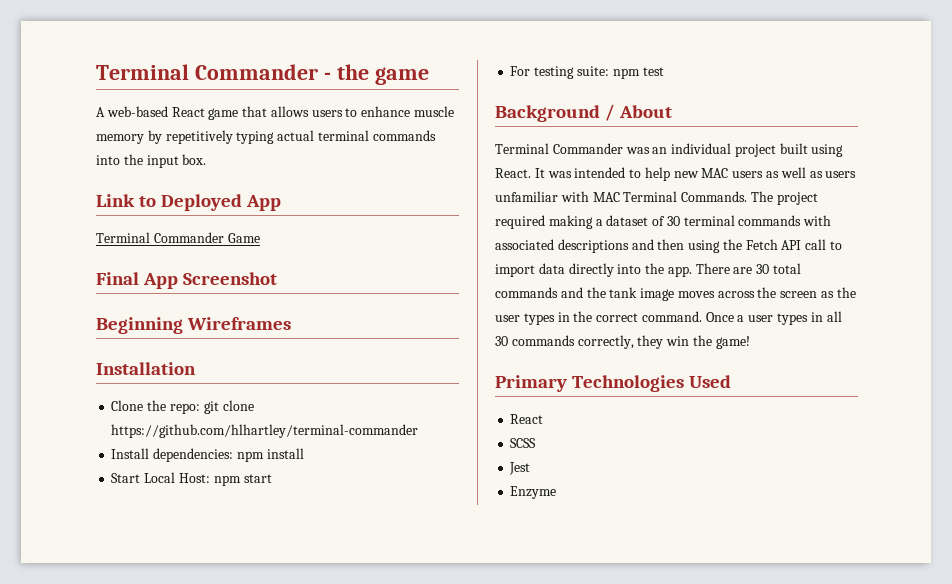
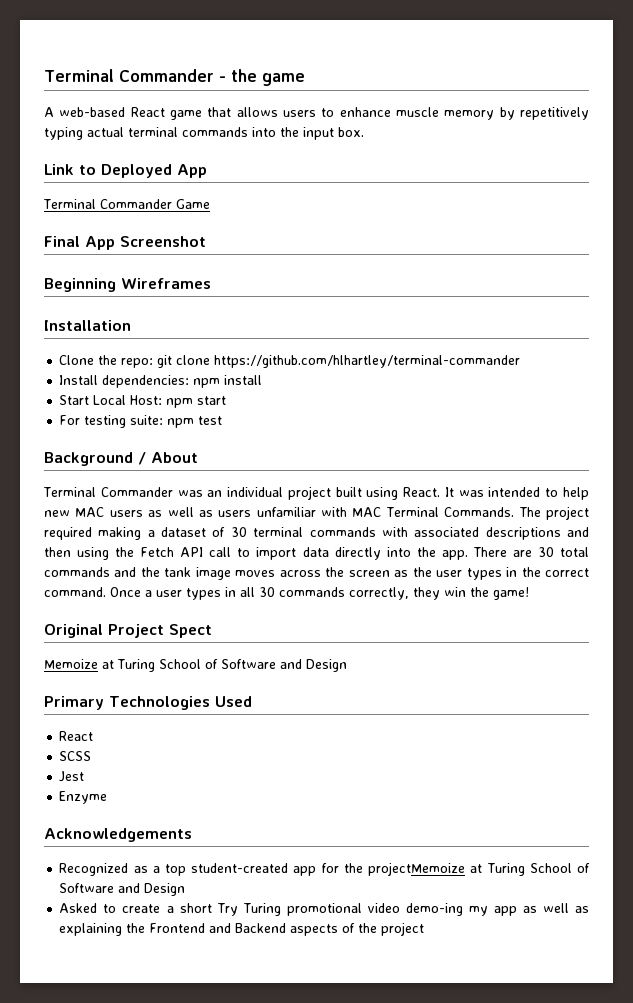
+ Original Project Spect
+ Memoize at Turing School of Software and Design
+ Acknowledgements
+ Recognized as a top student-created app for the projectMemoize at Turing School of Software and Design
+ Asked to create a short Try Turing promotional video demo-ing my app as well as explaining the Frontend and Backend aspects of the project

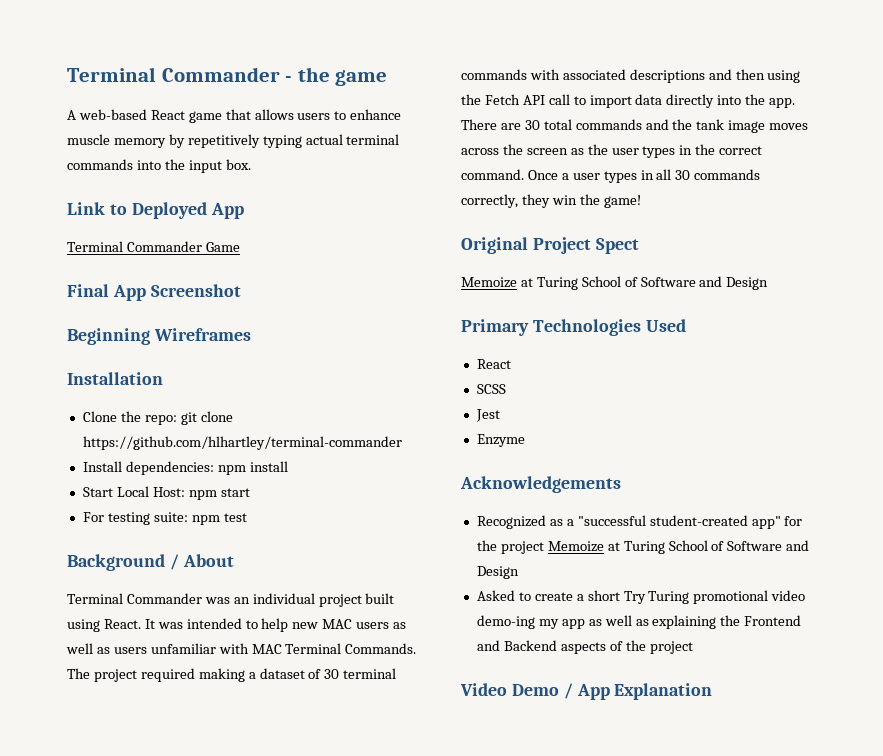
- Recognized as a top student-created app for the projectMemoize at Turing School of Software and Design
+ Recognized as a "successful student-created app" for the project Memoize at Turing School of Software and Design
+ Video Demo / App Explanation

